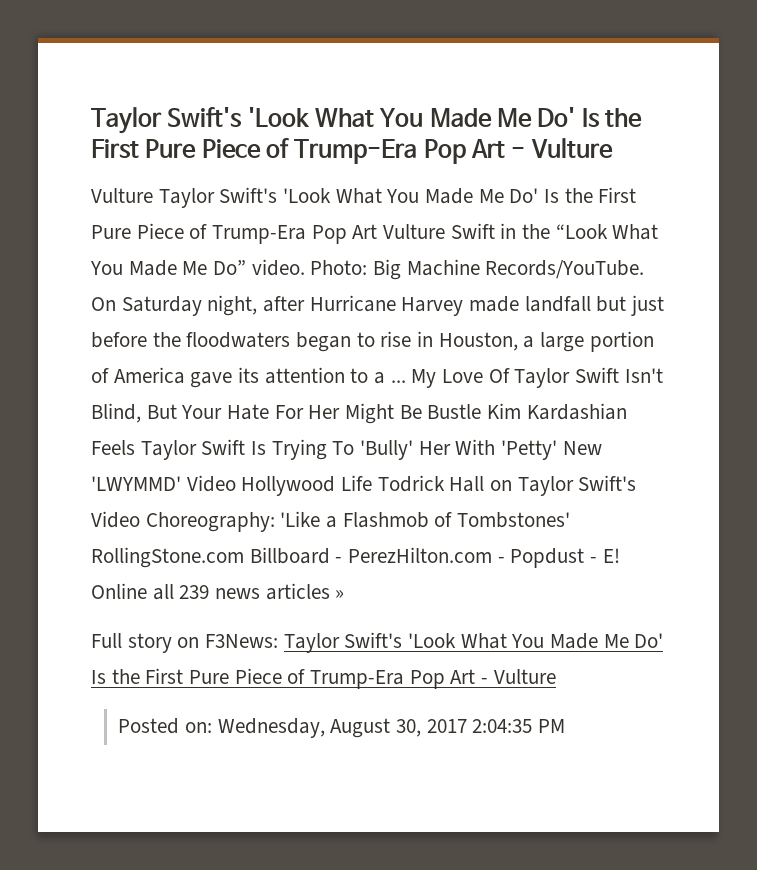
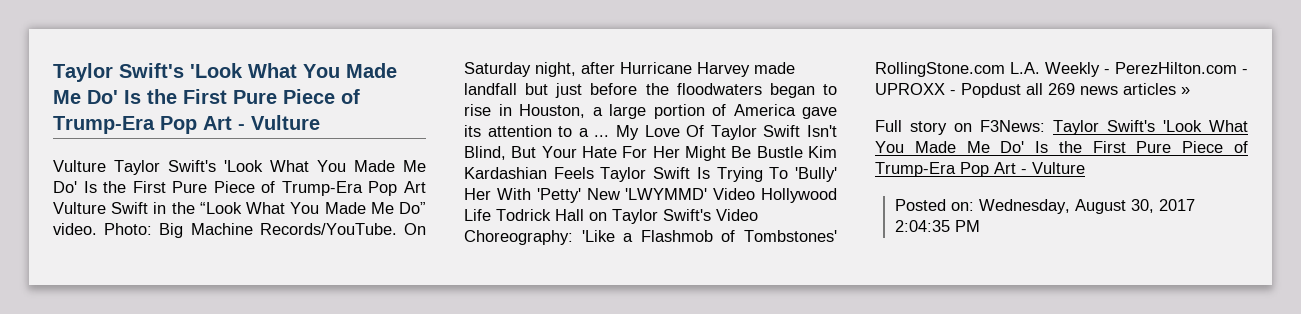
- My Love Of Taylor Swift Isn't Blind, But Your Hate For Her Might Be Bustle Kim Kardashian Feels Taylor Swift Is Trying To 'Bully' Her With 'Petty' New 'LWYMMD' Video Hollywood Life Todrick Hall on Taylor Swift's Video Choreography: 'Like a Flashmob of Tombstones' RollingStone.com Billboard - PerezHilton.com - Popdust - E! Online all 239 news articles »
+ My Love Of Taylor Swift Isn't Blind, But Your Hate For Her Might Be Bustle Kim Kardashian Feels Taylor Swift Is Trying To 'Bully' Her With 'Petty' New 'LWYMMD' Video Hollywood Life Todrick Hall on Taylor Swift's Video Choreography: 'Like a Flashmob of Tombstones' RollingStone.com L.A. Weekly - PerezHilton.com - UPROXX - Popdust all 269 news articles »

